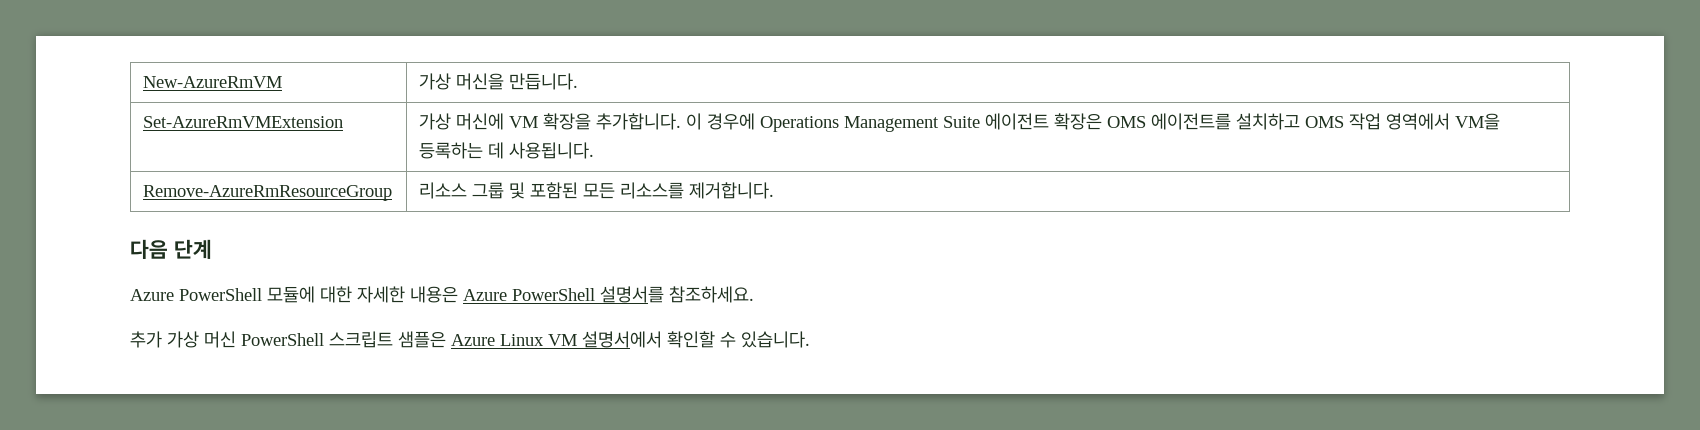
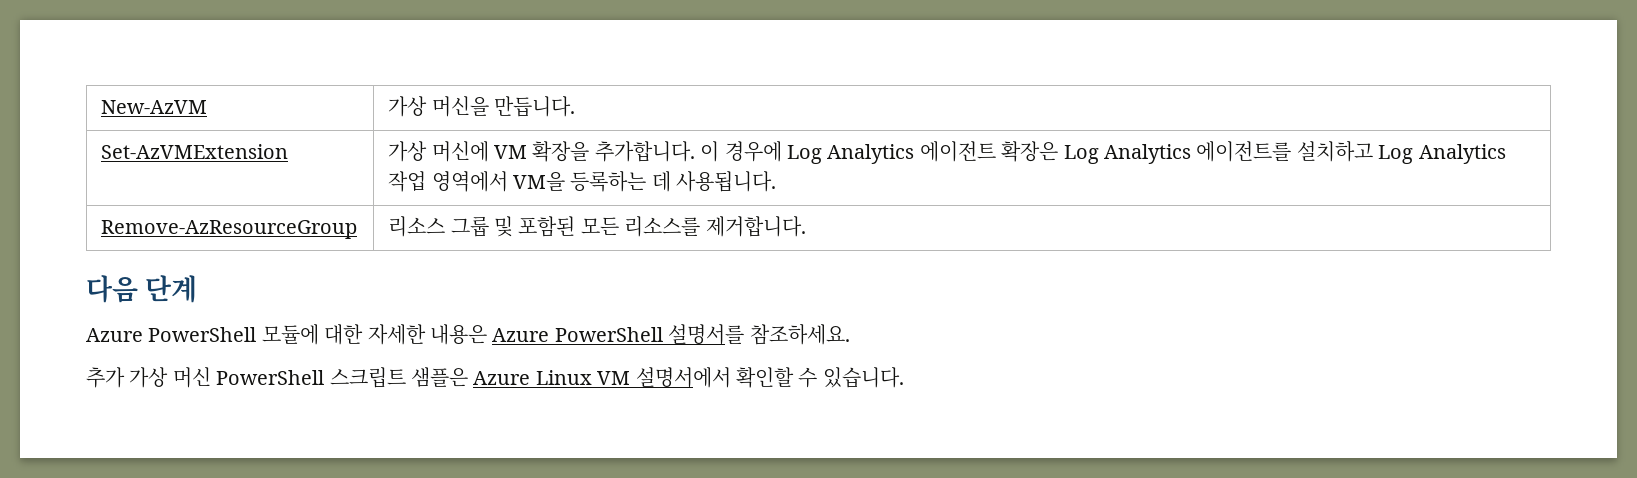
- New-AzureRmVM | 가상 머신을 만듭니다.
+ New-AzVM | 가상 머신을 만듭니다.
- Set-AzureRmVMExtension | 가상 머신에 VM 확장을 추가합니다. 이 경우에 Operations Management Suite 에이전트 확장은 OMS 에이전트를 설치하고 OMS 작업 영역에서 VM을 등록하는 데 사용됩니다.
+ Set-AzVMExtension | 가상 머신에 VM 확장을 추가합니다. 이 경우에 Log Analytics 에이전트 확장은 Log Analytics 에이전트를 설치하고 Log Analytics 작업 영역에서 VM을 등록하는 데 사용됩니다.
- Remove-AzureRmResourceGroup | 리소스 그룹 및 포함된 모든 리소스를 제거합니다.
+ Remove-AzResourceGroup | 리소스 그룹 및 포함된 모든 리소스를 제거합니다.

